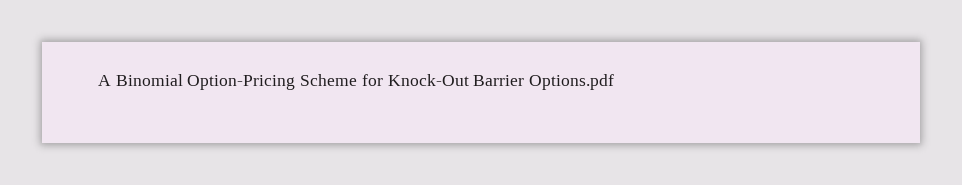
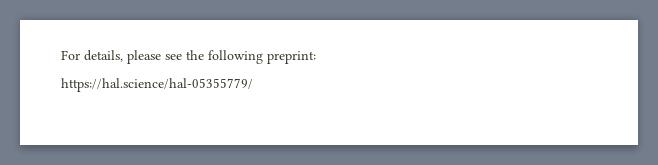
- A Binomial Option-Pricing Scheme for Knock-Out Barrier Options.pdf
+ For details, please see the following preprint:
+ https://hal.science/hal-05355779/

